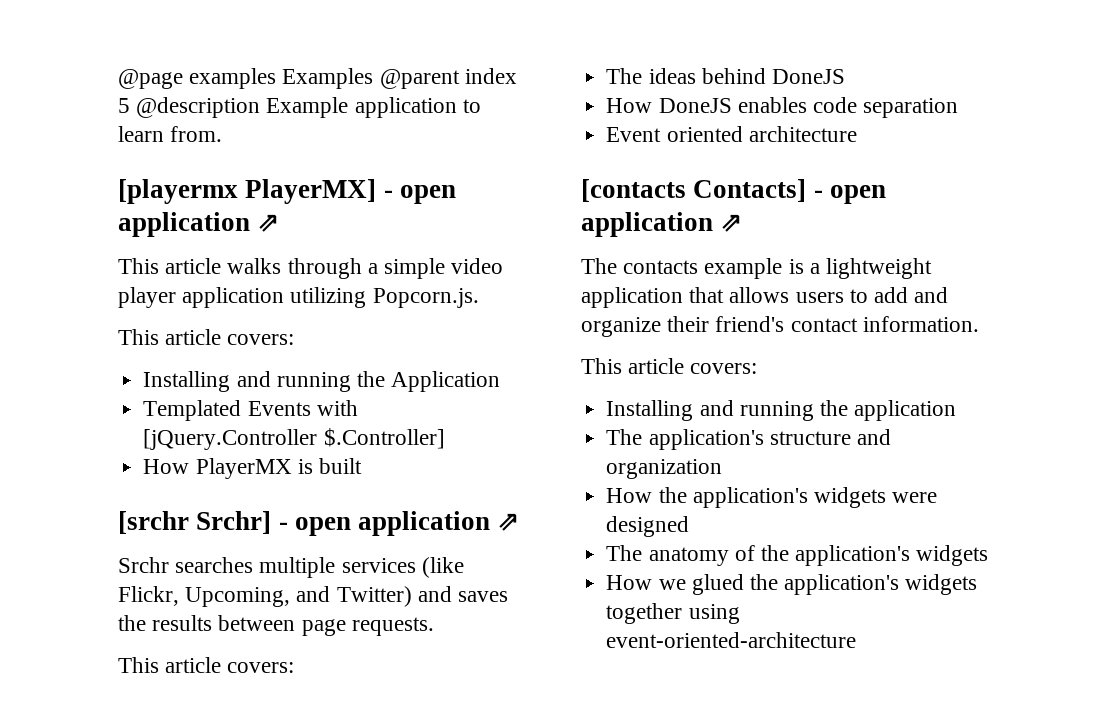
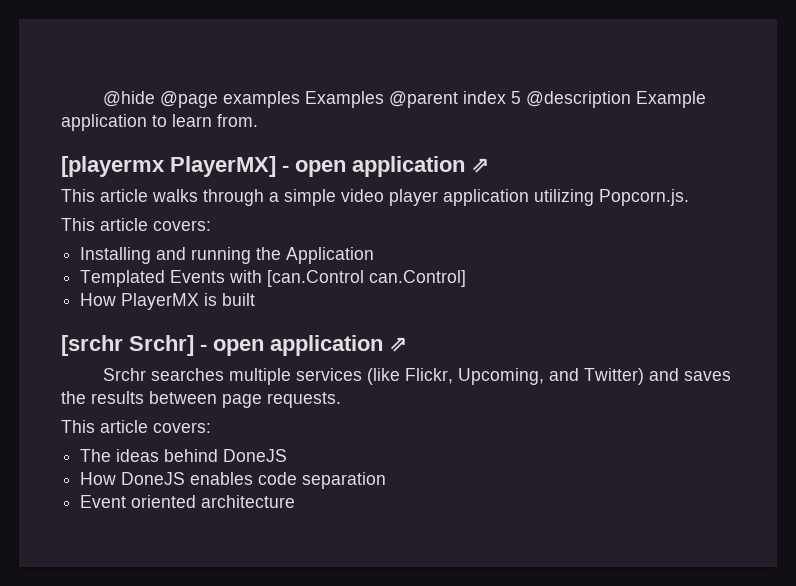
- @page examples Examples @parent index 5 @description Example application to learn from.
+ @hide @page examples Examples @parent index 5 @description Example application to learn from.
- Templated Events with [jQuery.Controller $.Controller]
+ Templated Events with [can.Control can.Control]
- [contacts Contacts] - open application ⇗
- The contacts example is a lightweight application that allows users to add and organize their friend's contact information.
- This article covers:
- Installing and running the application
- The application's structure and organization
- How the application's widgets were designed
- The anatomy of the application's widgets
- How we glued the application's widgets together using event-oriented-architecture

